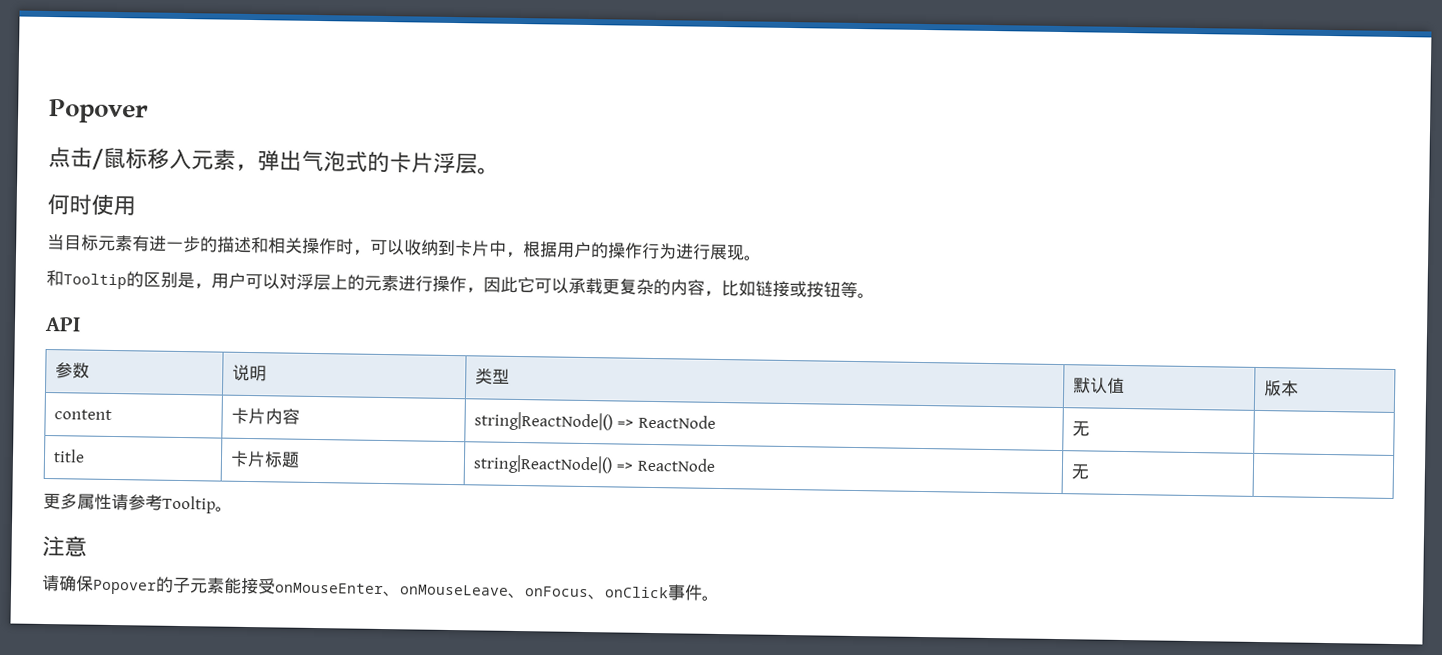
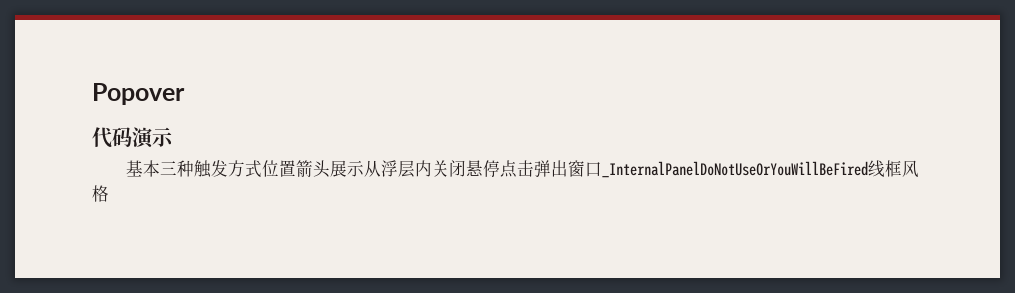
- 点击/鼠标移入元素，弹出气泡式的卡片浮层。
- 何时使用
- 当目标元素有进一步的描述和相关操作时，可以收纳到卡片中，根据用户的操作行为进行展现。
- 和Tooltip的区别是，用户可以对浮层上的元素进行操作，因此它可以承载更复杂的内容，比如链接或按钮等。
- API
- 参数 | 说明 | 类型 | 默认值 | 版本
- content | 卡片内容 | string|ReactNode|() => ReactNode | 无 |
- title | 卡片标题 | string|ReactNode|() => ReactNode | 无 |
- 更多属性请参考Tooltip。
- 注意
- 请确保Popover的子元素能接受onMouseEnter、onMouseLeave、onFocus、onClick事件。
+ 代码演示
+ 基本三种触发方式位置箭头展示从浮层内关闭悬停点击弹出窗口_InternalPanelDoNotUseOrYouWillBeFired线框风格

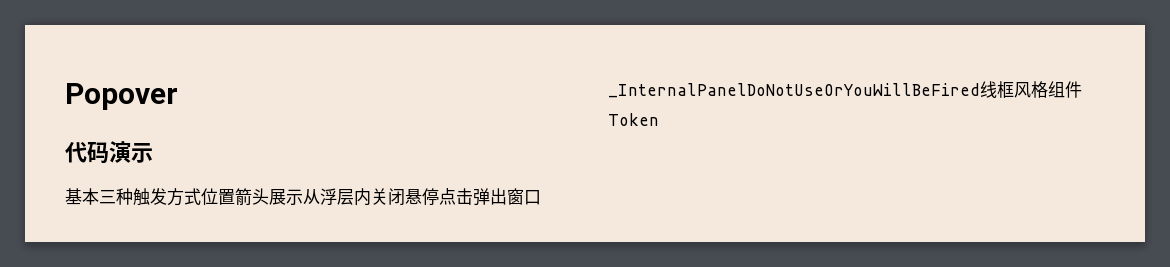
- 基本三种触发方式位置箭头展示从浮层内关闭悬停点击弹出窗口_InternalPanelDoNotUseOrYouWillBeFired线框风格
+ 基本三种触发方式位置箭头展示从浮层内关闭悬停点击弹出窗口_InternalPanelDoNotUseOrYouWillBeFired线框风格组件Token

